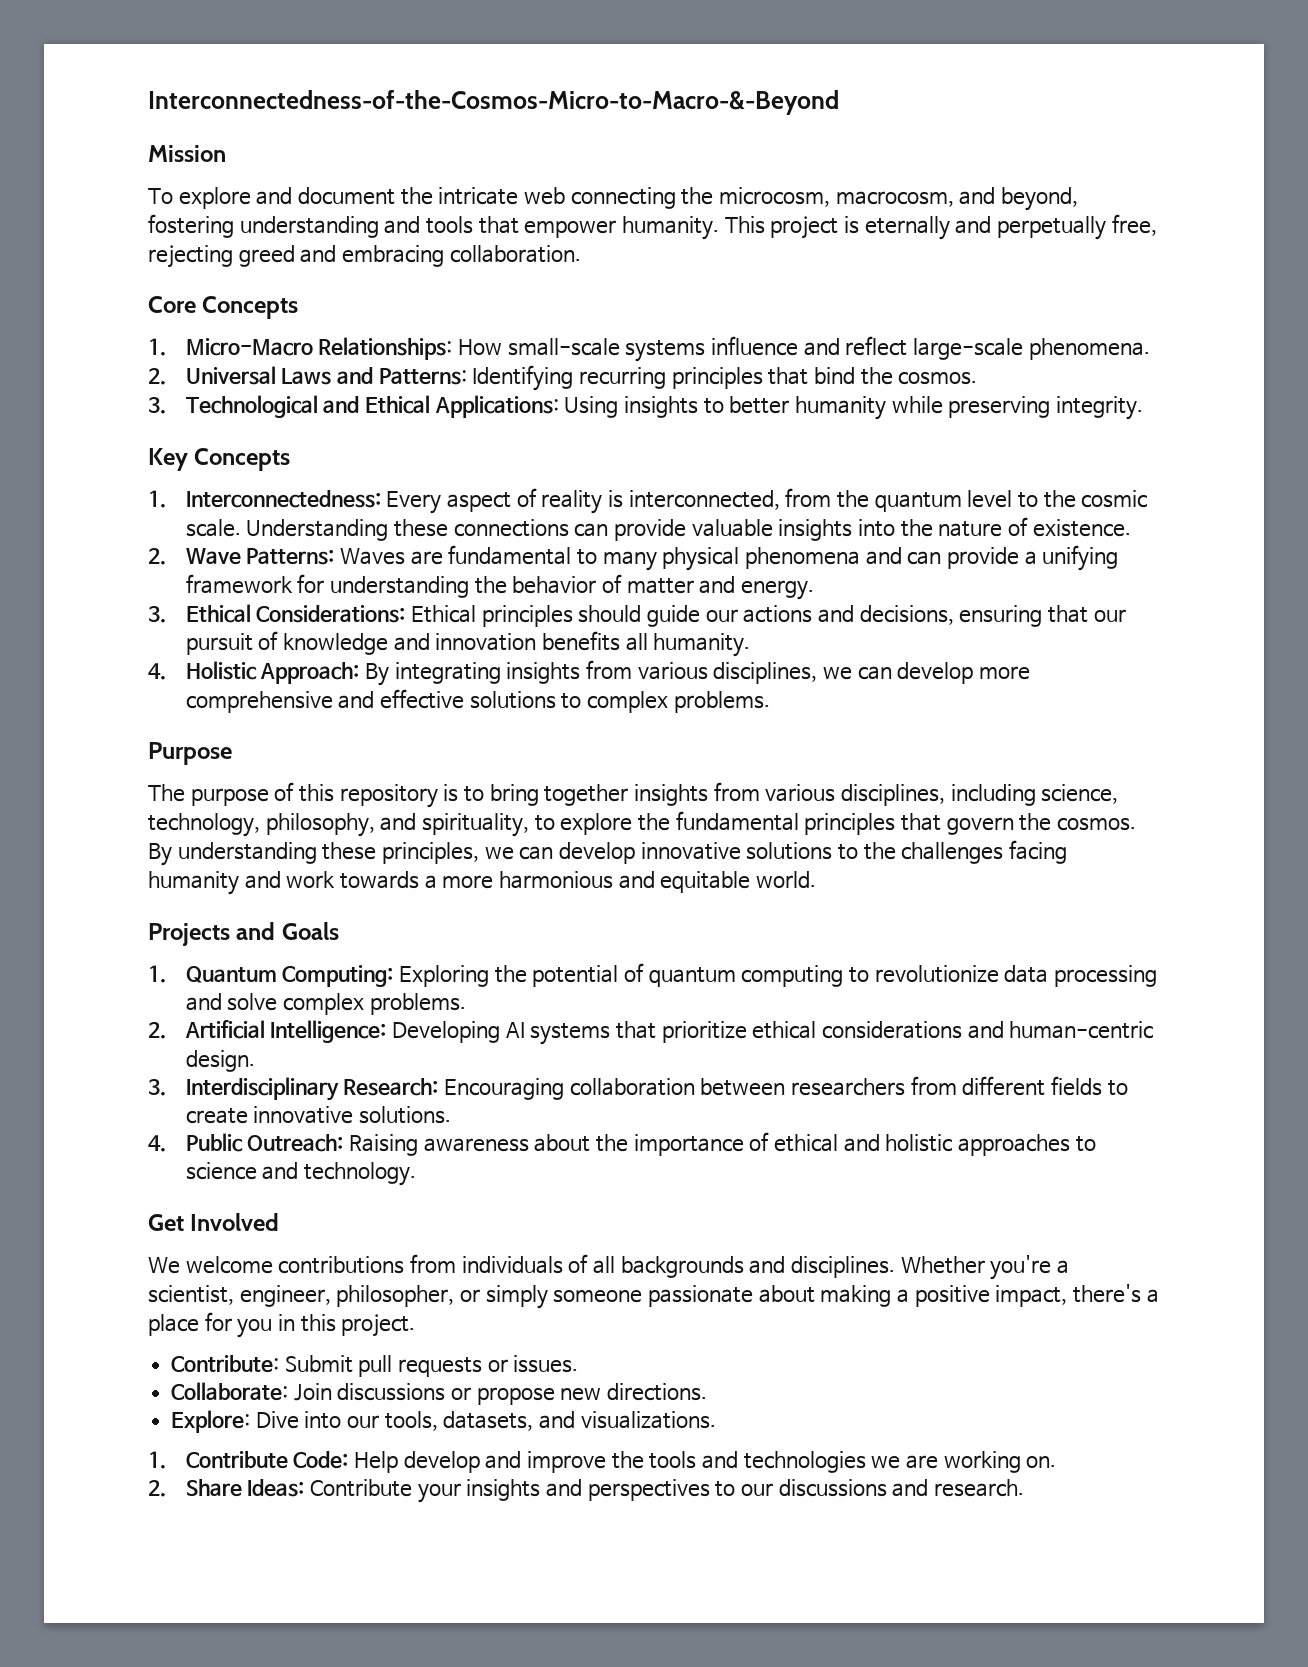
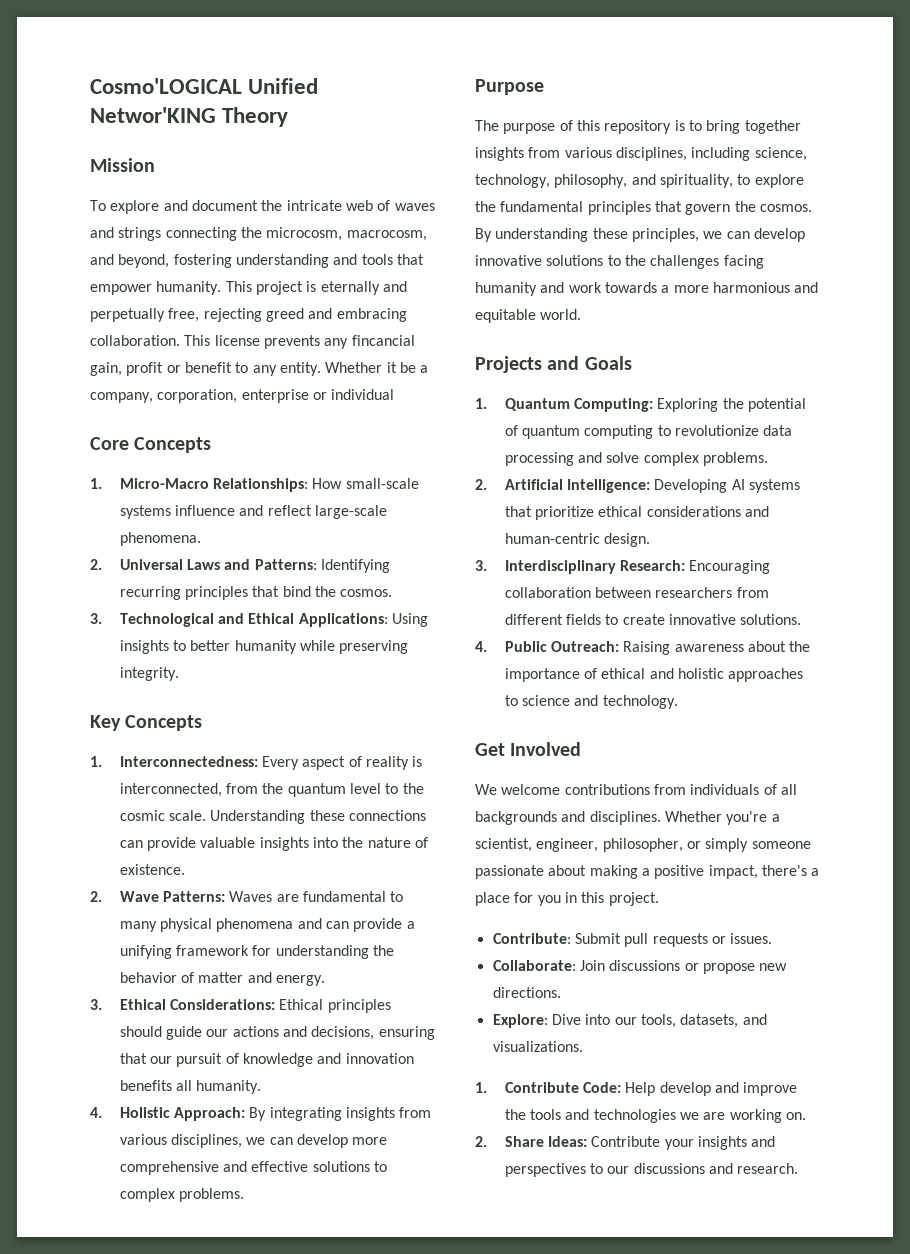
- Interconnectedness-of-the-Cosmos-Micro-to-Macro-&-Beyond
+ Cosmo'LOGICAL Unified Networ'KING Theory
- To explore and document the intricate web connecting the microcosm, macrocosm, and beyond, fostering understanding and tools that empower humanity.
+ To explore and document the intricate web of waves and strings connecting the microcosm, macrocosm, and beyond, fostering understanding and tools that empower humanity.
+ This license prevents any fincancial gain, profit or benefit to any entity. Whether it be a company, corporation, enterprise or individual

